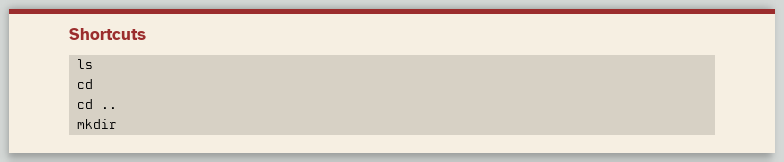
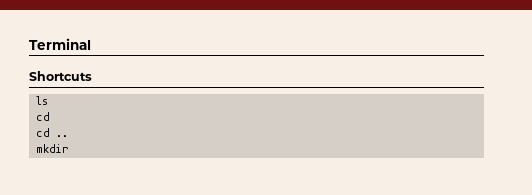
+ Terminal

